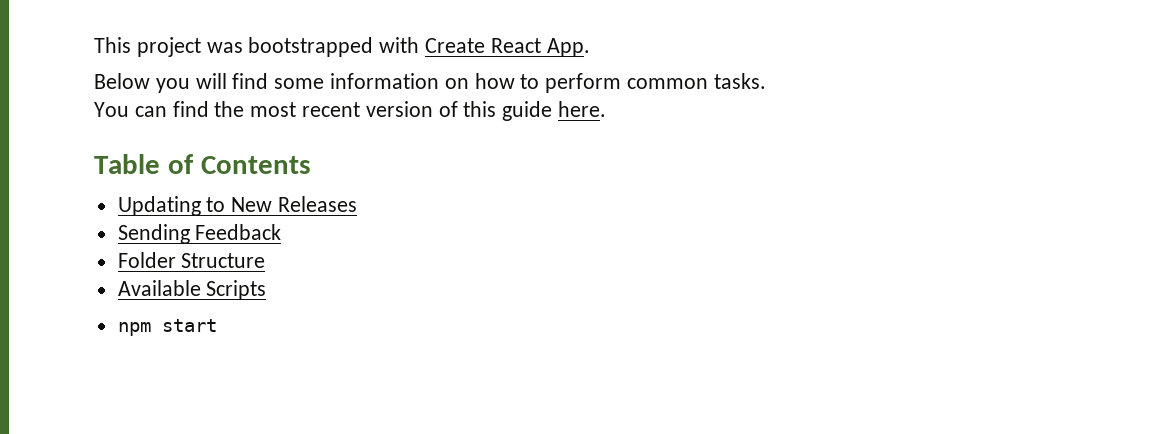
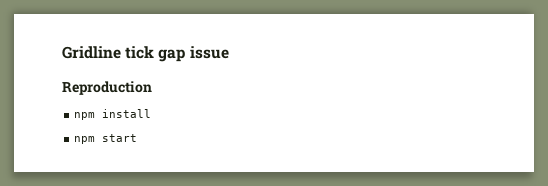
- This project was bootstrapped with Create React App.
- Below you will find some information on how to perform common tasks.
- You can find the most recent version of this guide here.
- Table of Contents
- Updating to New Releases
- Sending Feedback
- Folder Structure
- Available Scripts
+ Gridline tick gap issue
+ Reproduction
+ npm install

